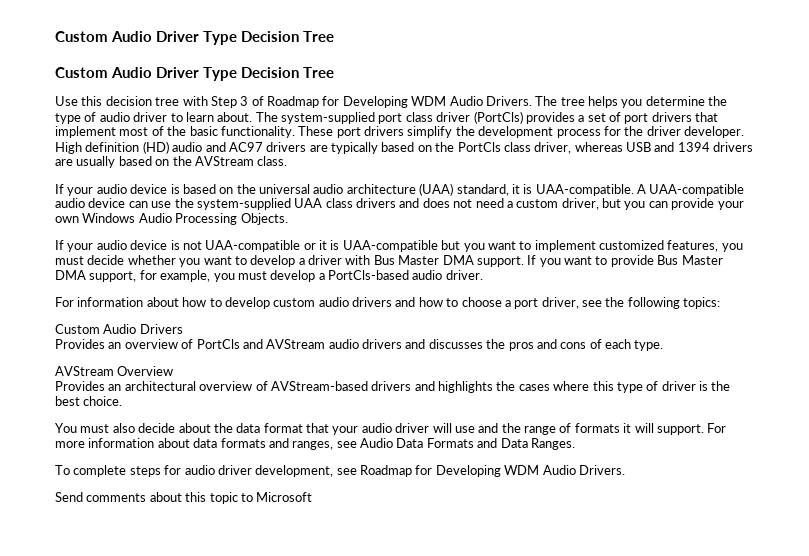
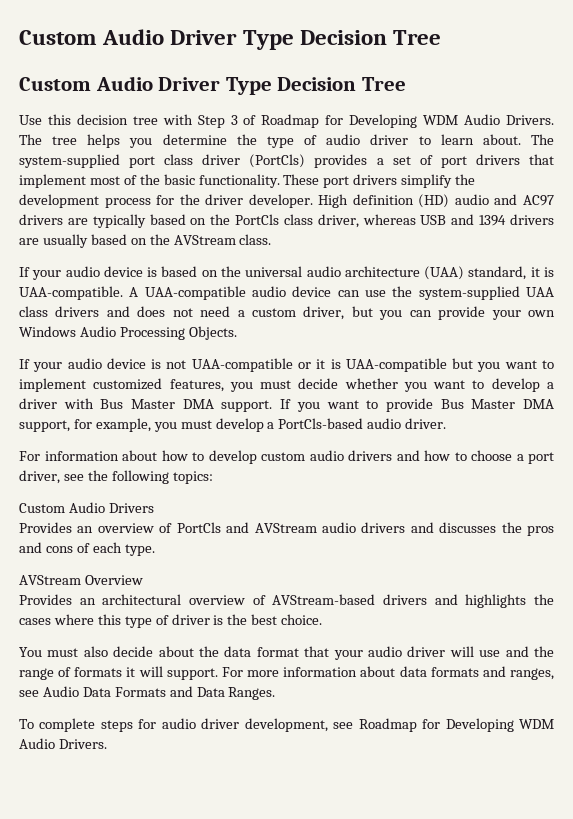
- Send comments about this topic to Microsoft

